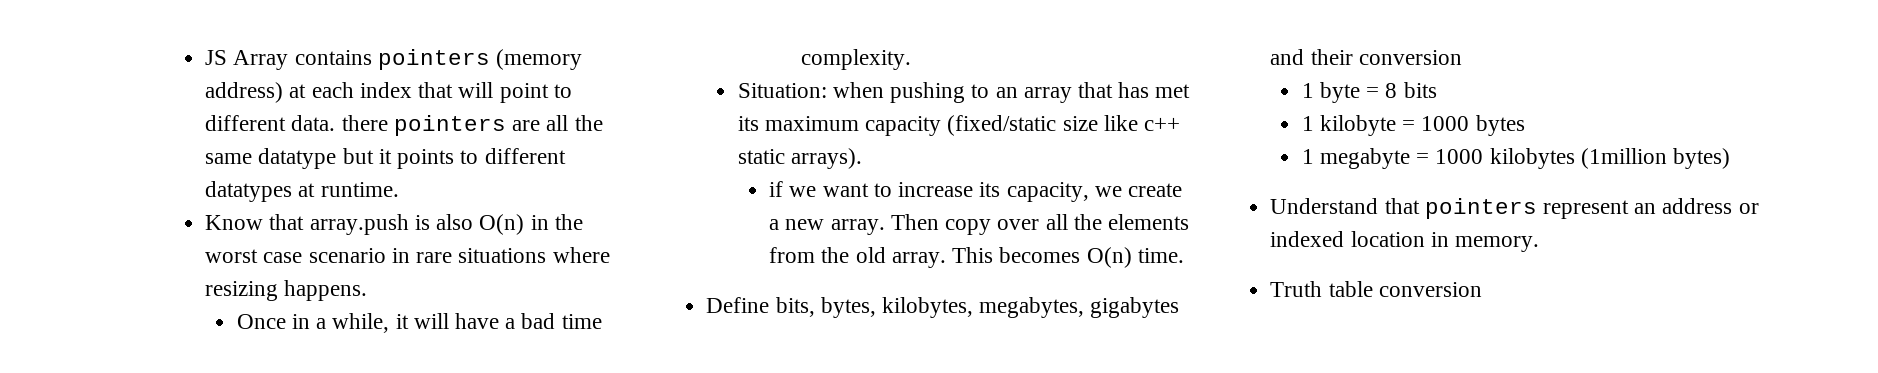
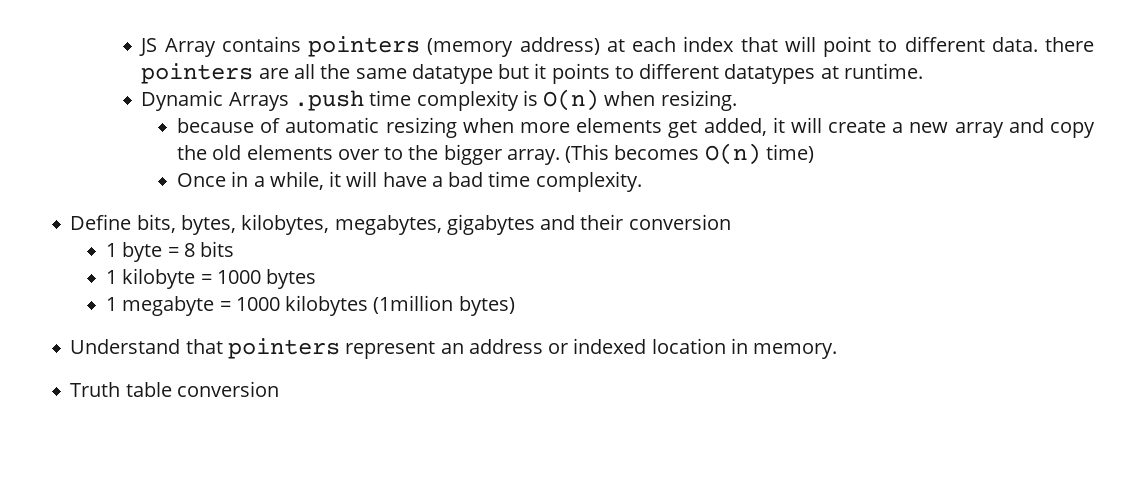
- Know that array.push is also O(n) in the worst case scenario in rare situations where resizing happens.
+ Dynamic Arrays .push time complexity is O(n) when resizing.
+ because of automatic resizing when more elements get added, it will create a new array and copy the old elements over to the bigger array. (This becomes O(n) time)
- Situation: when pushing to an array that has met its maximum capacity (fixed/static size like c++ static arrays).
- if we want to increase its capacity, we create a new array. Then copy over all the elements from the old array. This becomes O(n) time.

